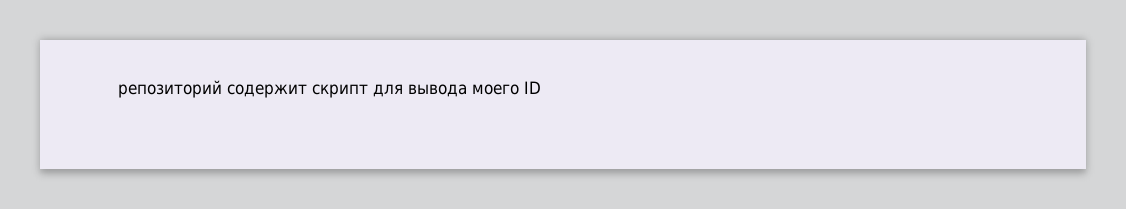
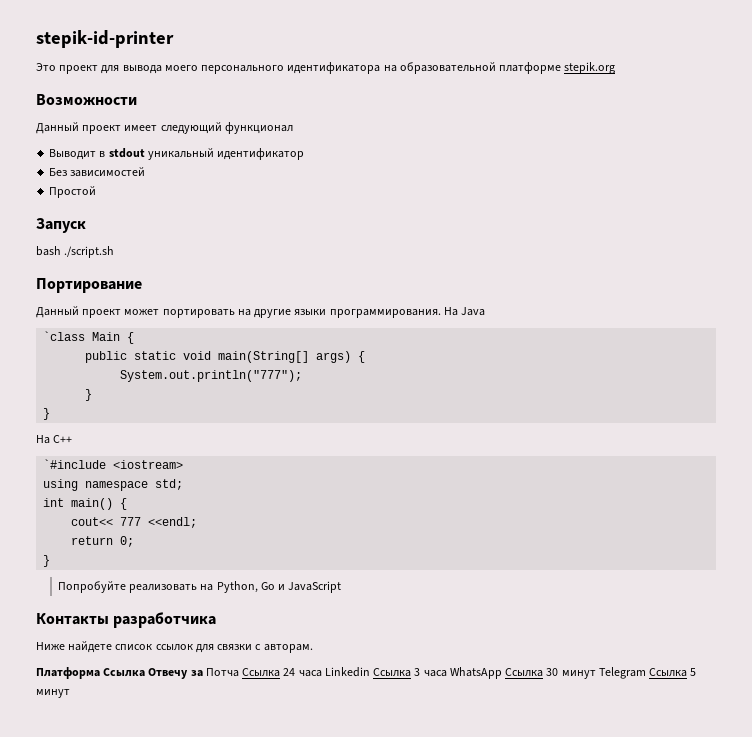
- репозиторий содержит скрипт для вывода моего ID
+ stepik-id-printer
+ Это проект для вывода моего персонального идентификатора на образовательной платформе stepik.org
+ Возможности
+ Данный проект имеет следующий функционал
+ Выводит в stdout уникальный идентификатор
+ Без зависимостей
+ Простой
+ Запуск
+ bash ./script.sh
+ Портирование
+ Данный проект может портировать на другие языки программирования. На Java
+ `class Main {
+ public static void main(String[] args) {
+ System.out.println("777");
+ }
+ }
+ На C++
+ `#include <iostream>
+ using namespace std;
+ int main() {
+ cout<< 777 <<endl;
+ return 0;
+ }
+ Попробуйте реализовать на Python, Go и JavaScript
+ Контакты разработчика
+ Ниже найдете список ссылок для связки с авторам.
+ Платформа Ссылка Отвечу за Потча Ссылка 24 часа Linkedin Ссылка 3 часа WhatsApp Ссылка 30 минут Telegram Ссылка 5 минут

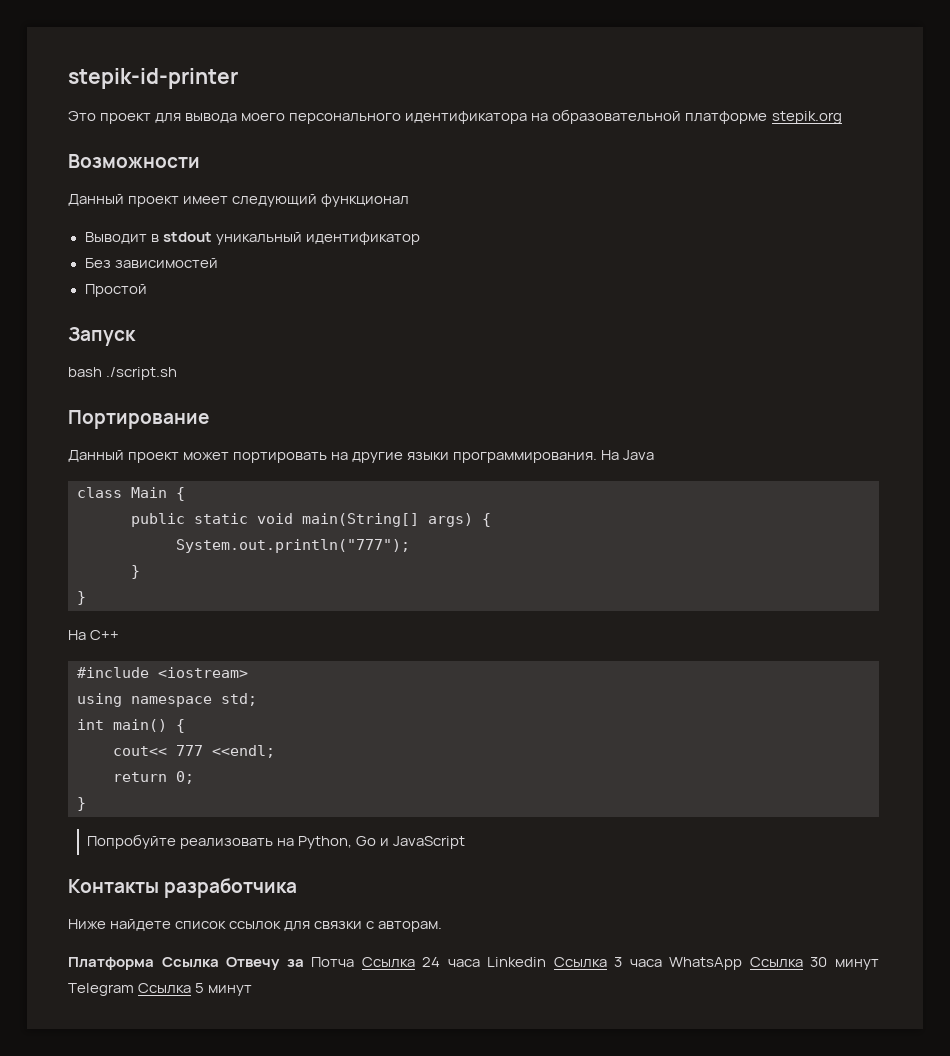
- `class Main {
+ class Main {
- `#include <iostream>
+ #include <iostream>

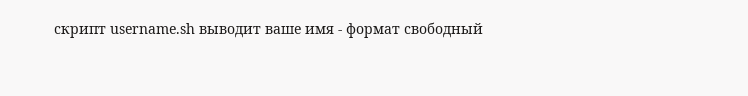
- stepik-id-printer
- Это проект для вывода моего персонального идентификатора на образовательной платформе stepik.org
- Возможности
- Данный проект имеет следующий функционал
- Выводит в stdout уникальный идентификатор
- Без зависимостей
- Простой
- Запуск
- bash ./script.sh
- Портирование
- Данный проект может портировать на другие языки программирования. На Java
- class Main {
- public static void main(String[] args) {
- System.out.println("777");
- }
- }
- На C++
- #include <iostream>
- using namespace std;
- int main() {
- cout<< 777 <<endl;
- return 0;
- }
- Попробуйте реализовать на Python, Go и JavaScript
- Контакты разработчика
- Ниже найдете список ссылок для связки с авторам.
- Платформа Ссылка Отвечу за Потча Ссылка 24 часа Linkedin Ссылка 3 часа WhatsApp Ссылка 30 минут Telegram Ссылка 5 минут
+ скрипт username.sh выводит ваше имя - формат свободный

